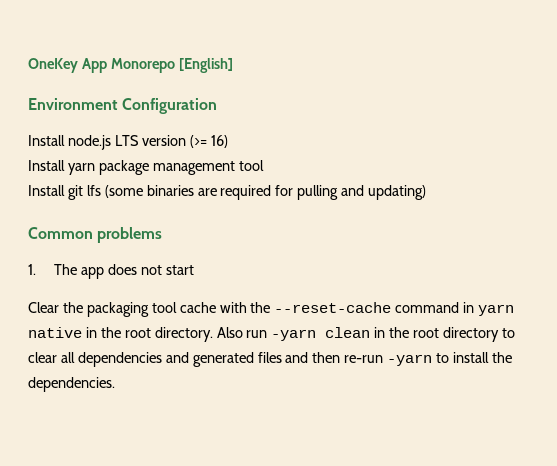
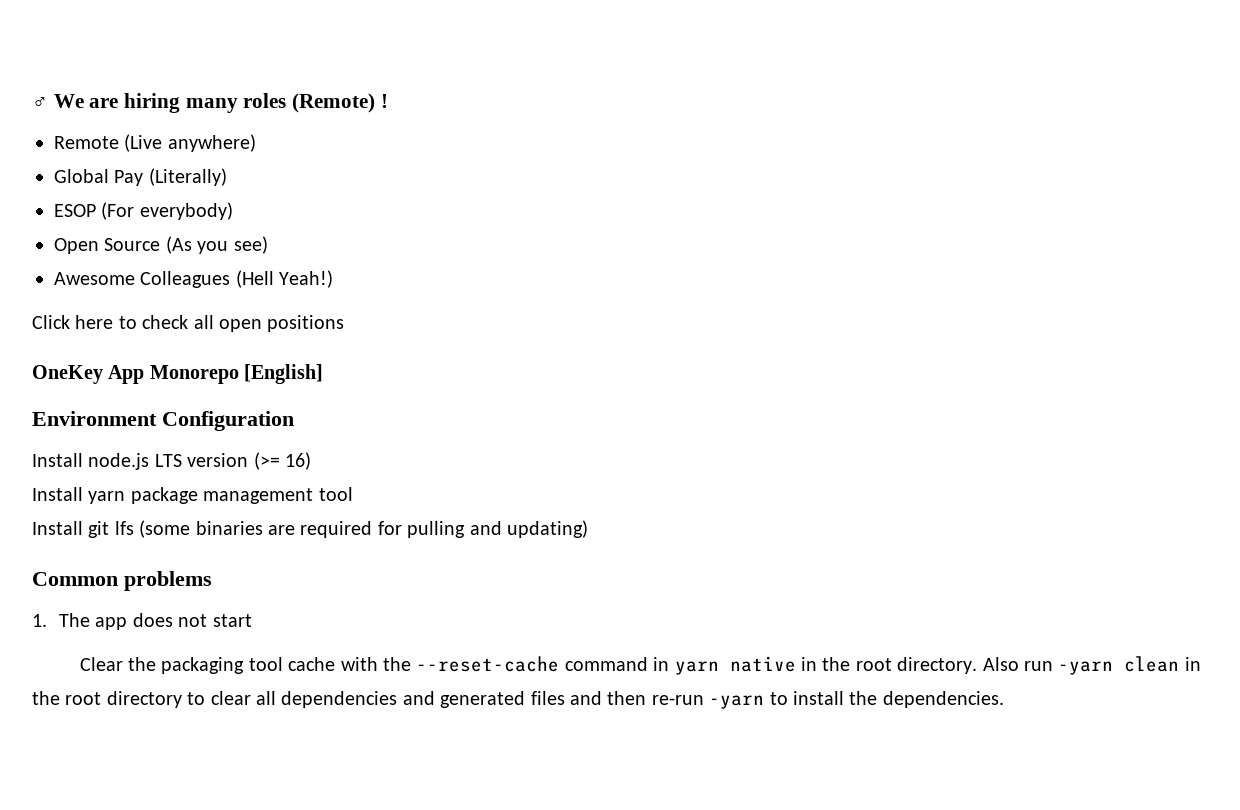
+ ♂ We are hiring many roles (Remote) !
+ Remote (Live anywhere)
+ Global Pay (Literally)
+ ESOP (For everybody)
+ Open Source (As you see)
+ Awesome Colleagues (Hell Yeah!)
+ Click here to check all open positions

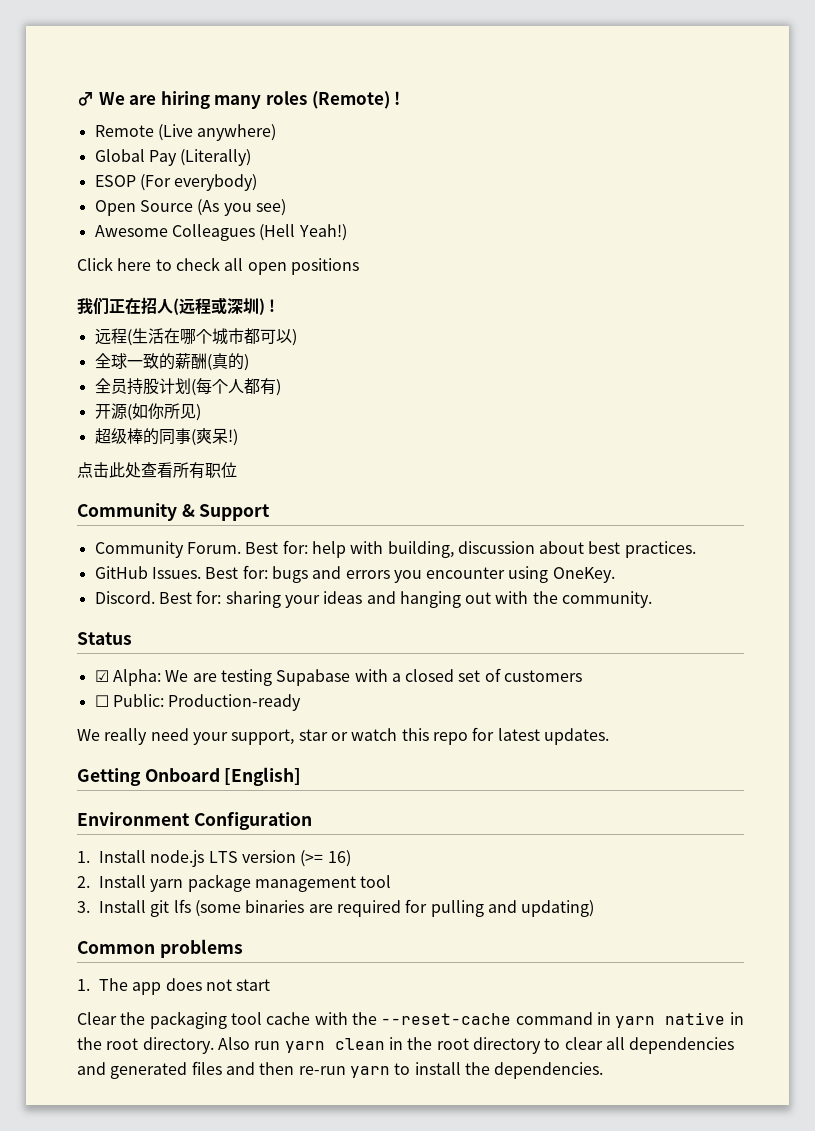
- OneKey App Monorepo [English]
+ 我们正在招人(远程或深圳) !
+ 远程(生活在哪个城市都可以)
+ 全球一致的薪酬(真的)
+ 全员持股计划(每个人都有)
+ 开源(如你所见)
+ 超级棒的同事(爽呆!)
+ 点击此处查看所有职位
+ Community & Support
+ Community Forum. Best for: help with building, discussion about best practices.
+ GitHub Issues. Best for: bugs and errors you encounter using OneKey.
+ Discord. Best for: sharing your ideas and hanging out with the community.
+ Status
+ ☑ Alpha: We are testing Supabase with a closed set of customers
+ ☐ Public: Production-ready
+ We really need your support, star or watch this repo for latest updates.
+ Getting Onboard [English]
- Install node.js LTS version (>= 16)
+ 1. Install node.js LTS version (>= 16)
- Install yarn package management tool
+ 2. Install yarn package management tool
- Install git lfs (some binaries are required for pulling and updating)
+ 3. Install git lfs (some binaries are required for pulling and updating)
- Also run -yarn clean in the root directory to clear all dependencies and generated files and then re-run -yarn to install the dependencies.
+ Also run yarn clean in the root directory to clear all dependencies and generated files and then re-run yarn to install the dependencies.

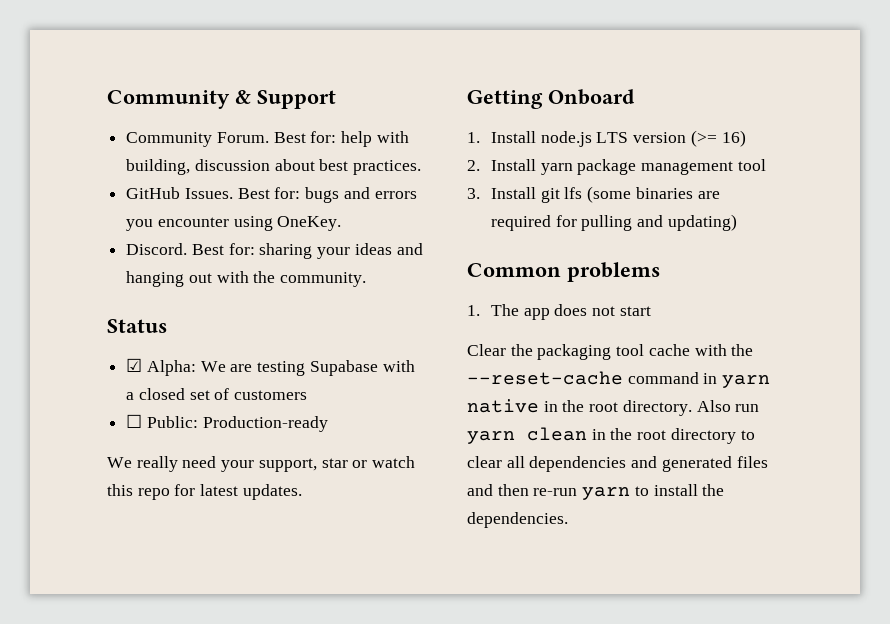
- ♂ We are hiring many roles (Remote) !
- Remote (Live anywhere)
- Global Pay (Literally)
- ESOP (For everybody)
- Open Source (As you see)
- Awesome Colleagues (Hell Yeah!)
- Click here to check all open positions
- 我们正在招人(远程或深圳) !
- 远程(生活在哪个城市都可以)
- 全球一致的薪酬(真的)
- 全员持股计划(每个人都有)
- 开源(如你所见)
- 超级棒的同事(爽呆!)
- 点击此处查看所有职位
- Getting Onboard [English]
- Environment Configuration
+ Getting Onboard

